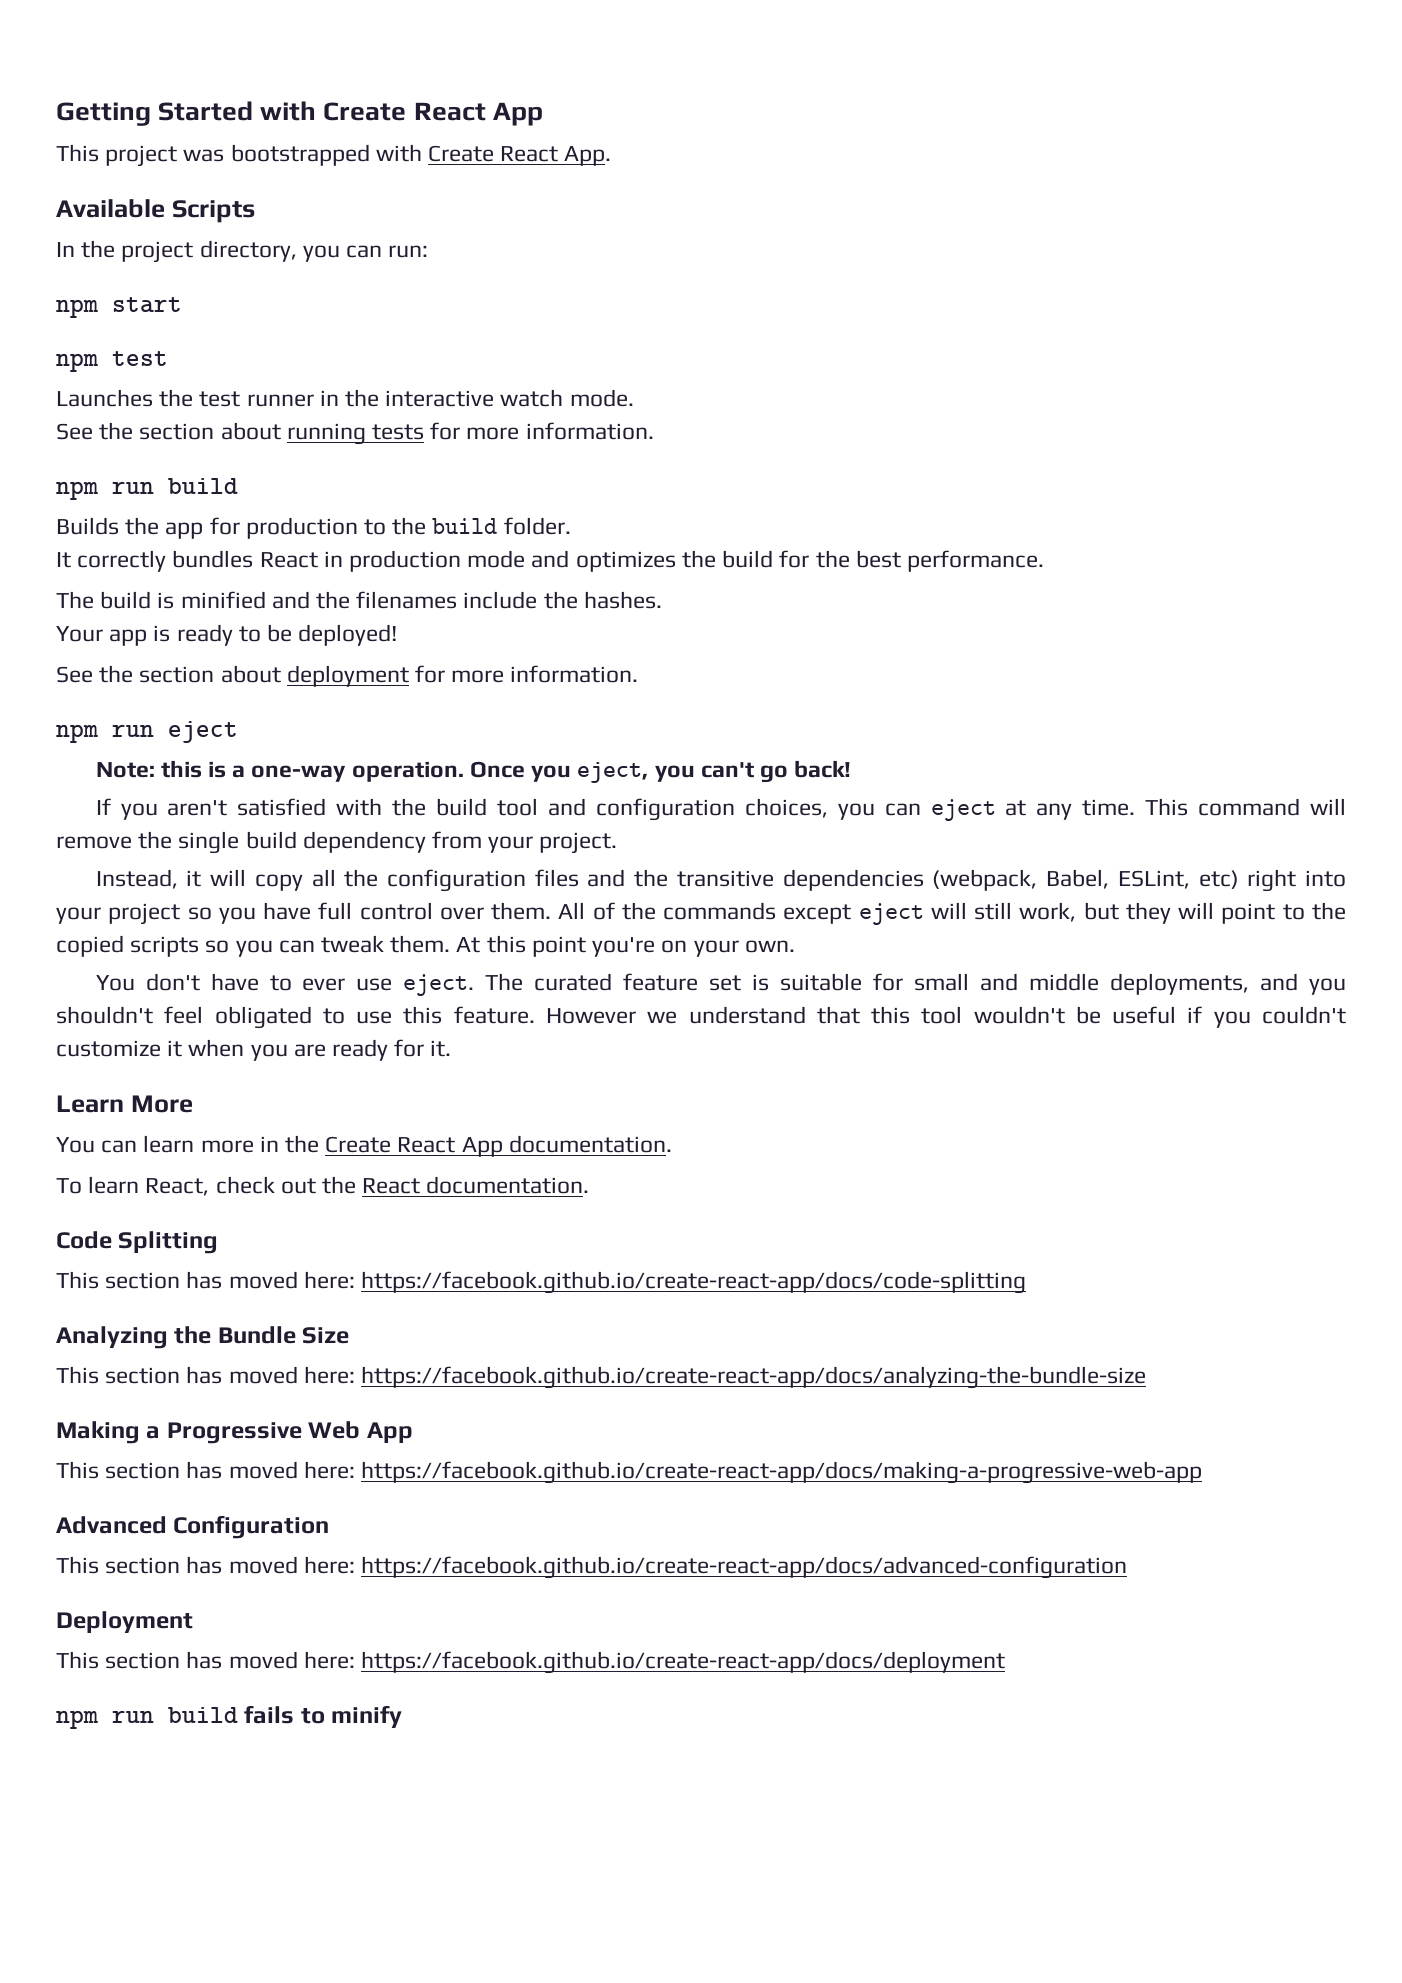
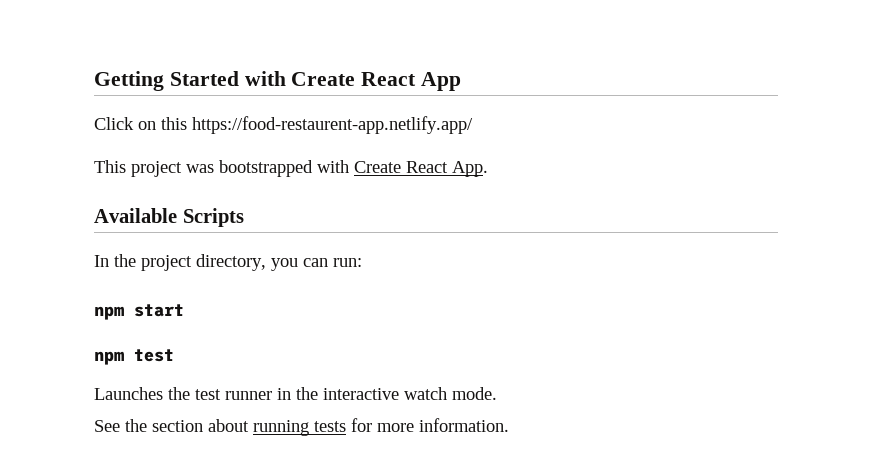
+ Click on this https://food-restaurent-app.netlify.app/
  See the section about running tests for more information.
- npm run build
- Builds the app for production to the build folder.
- It correctly bundles React in production mode and optimizes the build for the best performance.
- The build is minified and the filenames include the hashes.
- Your app is ready to be deployed!
- See the section about deployment for more information.
- npm run eject
- Note: this is a one-way operation. Once you eject, you can't go back!
- If you aren't satisfied with the build tool and configuration choices, you can eject at any time. This command will remove the single build dependency from your project.
- Instead, it will copy all the configuration files and the transitive dependencies (webpack, Babel, ESLint, etc) right into your project so you have full control over them. All of the commands except eject will still work, but they will point to the copied scripts so you can tweak them. At this point you're on your own.
- You don't have to ever use eject. The curated feature set is suitable for small and middle deployments, and you shouldn't feel obligated to use this feature. However we understand that this tool wouldn't be useful if you couldn't customize it when you are ready for it.
- Learn More
- You can learn more in the Create React App documentation.
- To learn React, check out the React documentation.
- Code Splitting
- This section has moved here: https://facebook.github.io/create-react-app/docs/code-splitting
- Analyzing the Bundle Size
- This section has moved here: https://facebook.github.io/create-react-app/docs/analyzing-the-bundle-size
- Making a Progressive Web App
- This section has moved here: https://facebook.github.io/create-react-app/docs/making-a-progressive-web-app
- Advanced Configuration
- This section has moved here: https://facebook.github.io/create-react-app/docs/advanced-configuration
- Deployment
- This section has moved here: https://facebook.github.io/create-react-app/docs/deployment
- npm run build fails to minify

